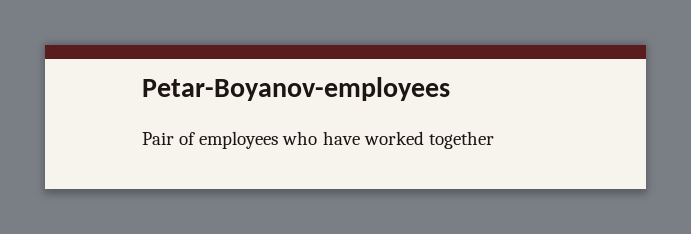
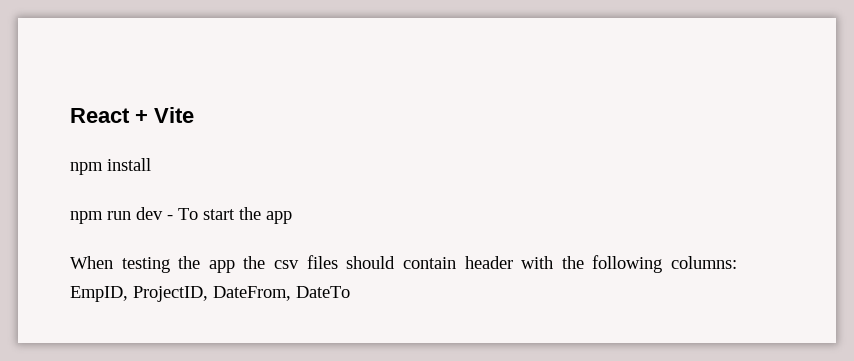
- Petar-Boyanov-employees
- Pair of employees who have worked together
+ React + Vite
+ npm install
+ npm run dev - To start the app
+ When testing the app the csv files should contain header with the following columns: EmpID, ProjectID, DateFrom, DateTo

